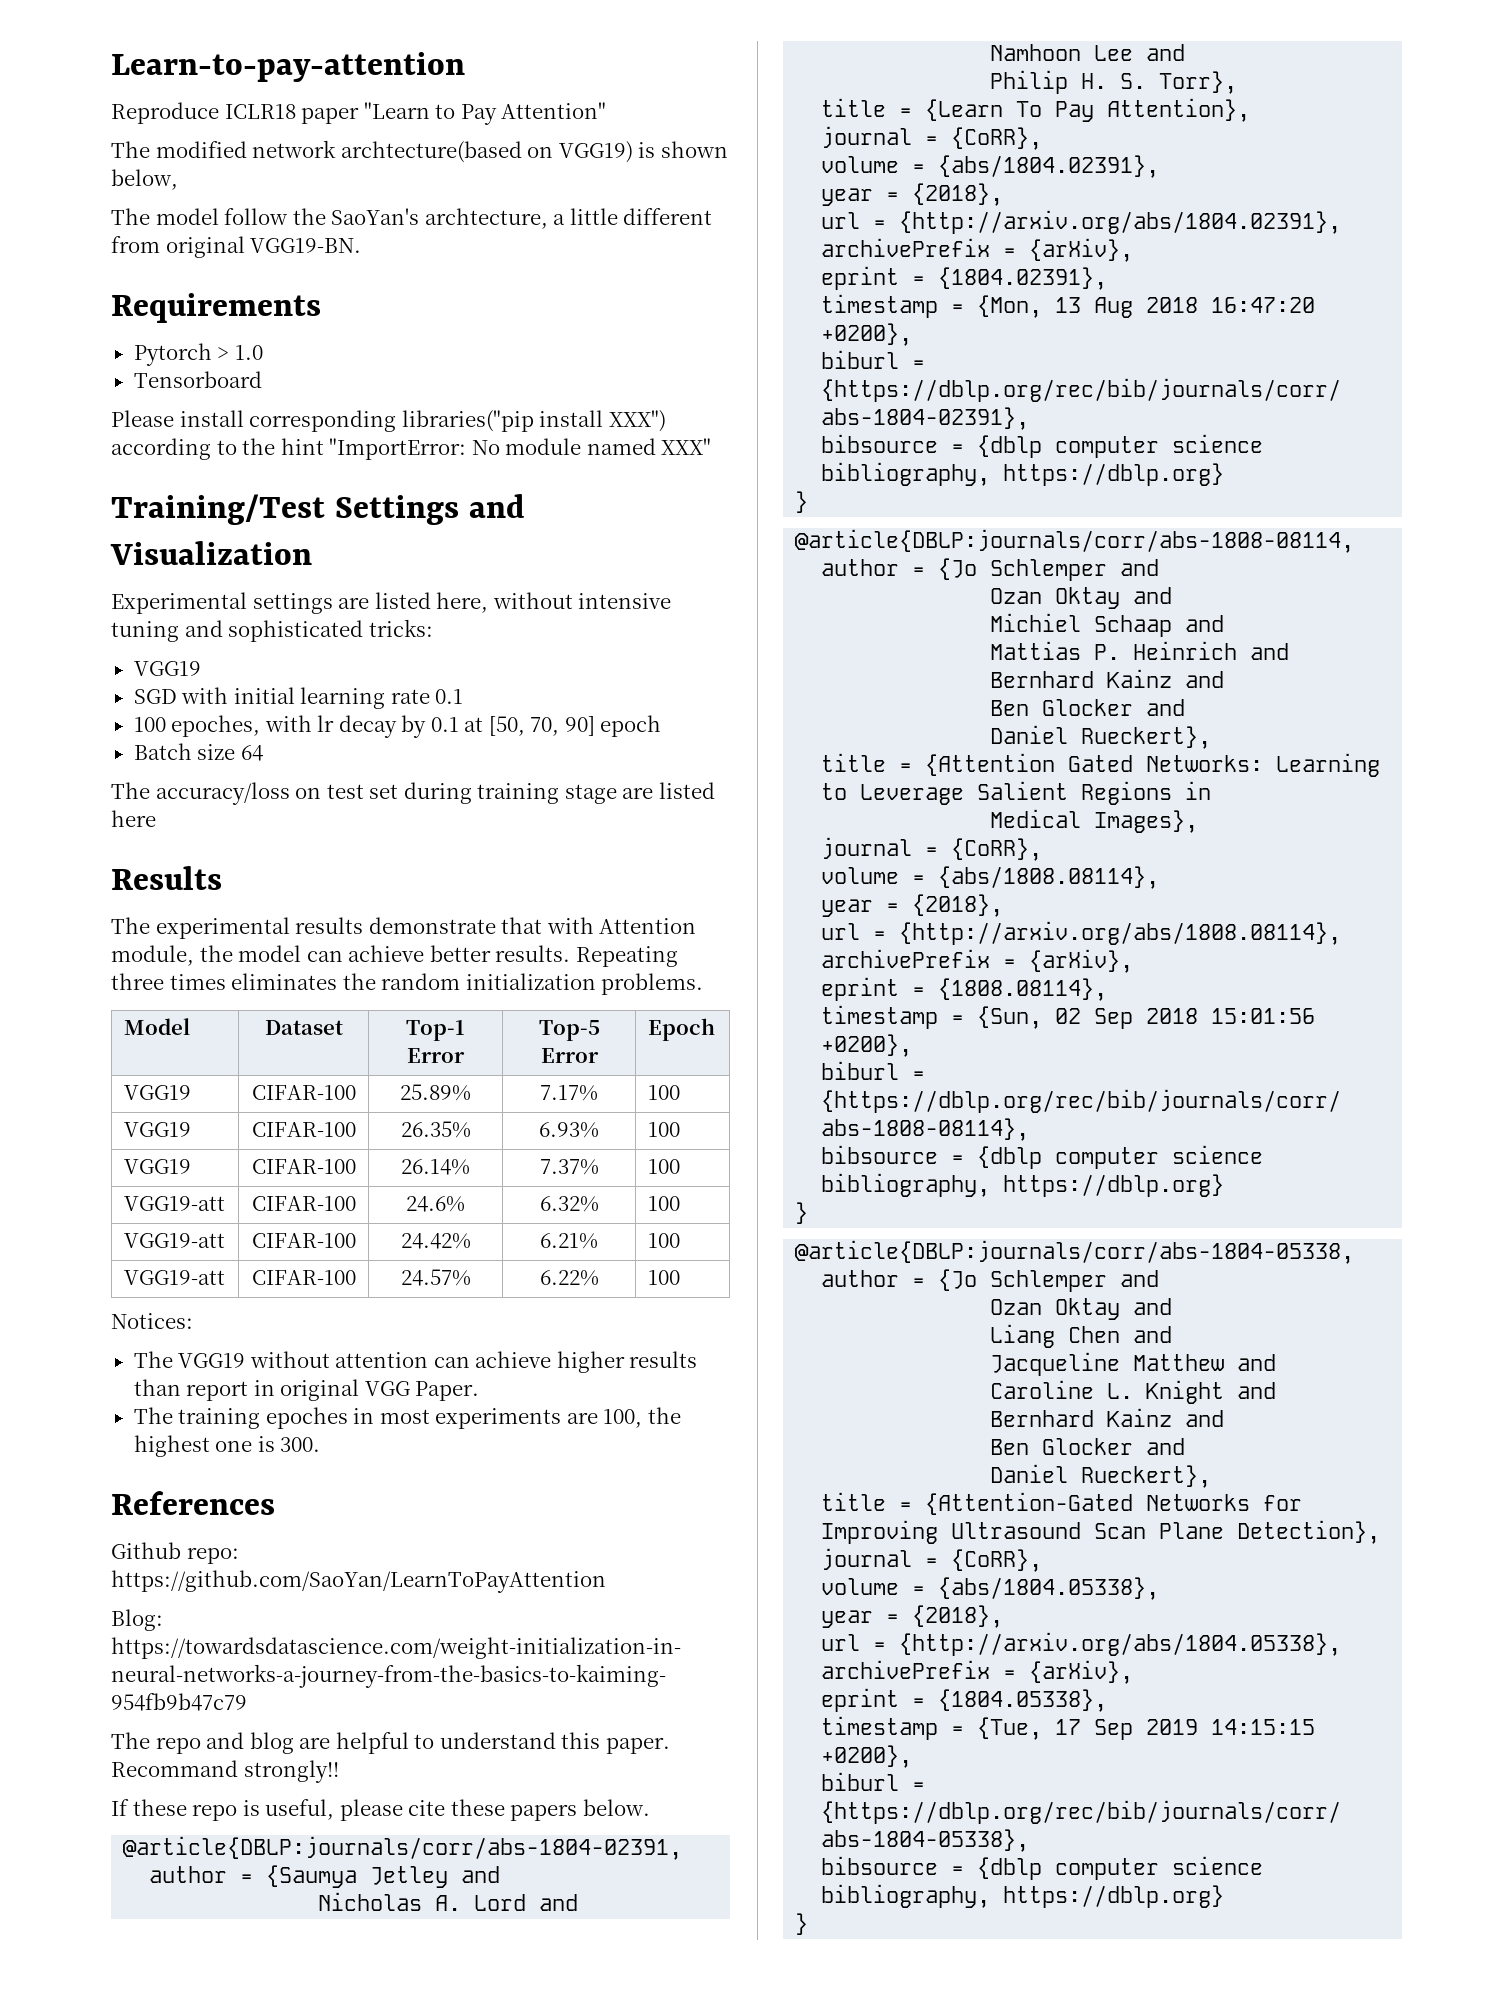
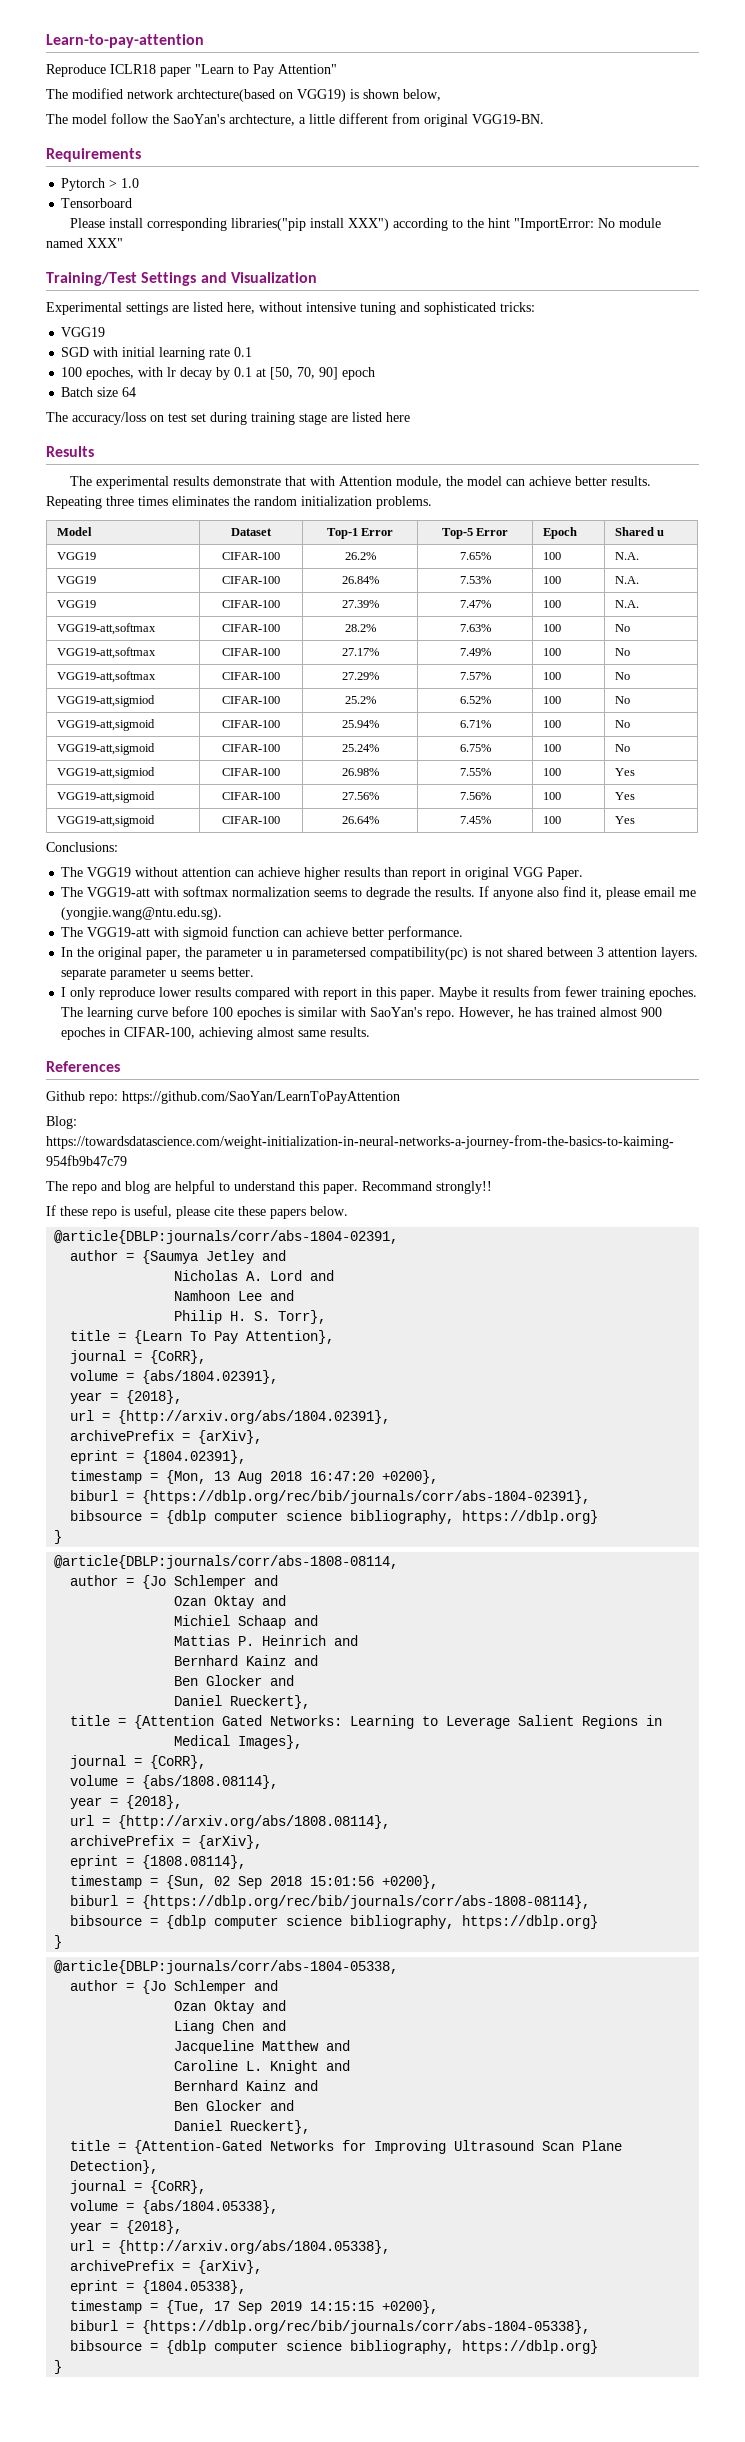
- Model | Dataset | Top-1 Error | Top-5 Error | Epoch
- VGG19 | CIFAR-100 | 25.89% | 7.17% | 100
- VGG19 | CIFAR-100 | 26.35% | 6.93% | 100
- VGG19 | CIFAR-100 | 26.14% | 7.37% | 100
- VGG19-att | CIFAR-100 | 24.6% | 6.32% | 100
- VGG19-att | CIFAR-100 | 24.42% | 6.21% | 100
- VGG19-att | CIFAR-100 | 24.57% | 6.22% | 100
- Notices:
+ Model | Dataset | Top-1 Error | Top-5 Error | Epoch | Shared u
+ VGG19 | CIFAR-100 | 26.2% | 7.65% | 100 | N.A.
+ VGG19 | CIFAR-100 | 26.84% | 7.53% | 100 | N.A.
+ VGG19 | CIFAR-100 | 27.39% | 7.47% | 100 | N.A.
+ VGG19-att,softmax | CIFAR-100 | 28.2% | 7.63% | 100 | No
+ VGG19-att,softmax | CIFAR-100 | 27.17% | 7.49% | 100 | No
+ VGG19-att,softmax | CIFAR-100 | 27.29% | 7.57% | 100 | No
+ VGG19-att,sigmiod | CIFAR-100 | 25.2% | 6.52% | 100 | No
+ VGG19-att,sigmoid | CIFAR-100 | 25.94% | 6.71% | 100 | No
+ VGG19-att,sigmoid | CIFAR-100 | 25.24% | 6.75% | 100 | No
+ VGG19-att,sigmiod | CIFAR-100 | 26.98% | 7.55% | 100 | Yes
+ VGG19-att,sigmoid | CIFAR-100 | 27.56% | 7.56% | 100 | Yes
+ VGG19-att,sigmoid | CIFAR-100 | 26.64% | 7.45% | 100 | Yes
+ Conclusions:
- The training epoches in most experiments are 100, the highest one is 300.
+ The VGG19-att with softmax normalization seems to degrade the results. If anyone also find it, please email me (yongjie.wang@ntu.edu.sg).
+ The VGG19-att with sigmoid function can achieve better performance.
+ In the original paper, the parameter u in parametersed compatibility(pc) is not shared between 3 attention layers. separate parameter u seems better.
+ I only reproduce lower results compared with report in this paper. Maybe it results from fewer training epoches. The learning curve before 100 epoches is similar with SaoYan's repo. However, he has trained almost 900 epoches in CIFAR-100, achieving almost same results.

